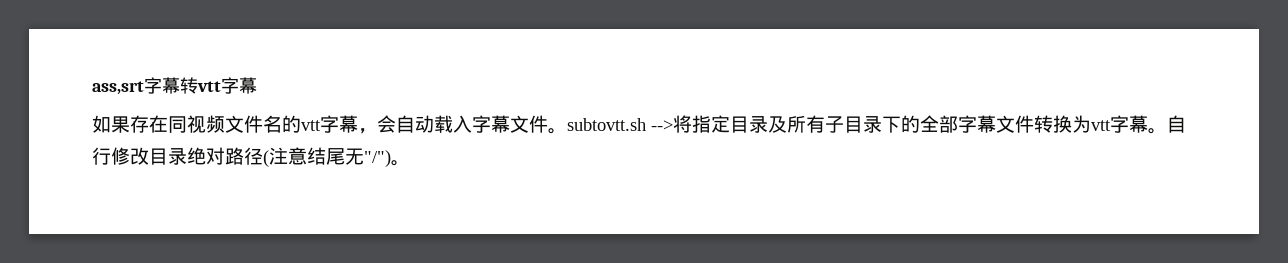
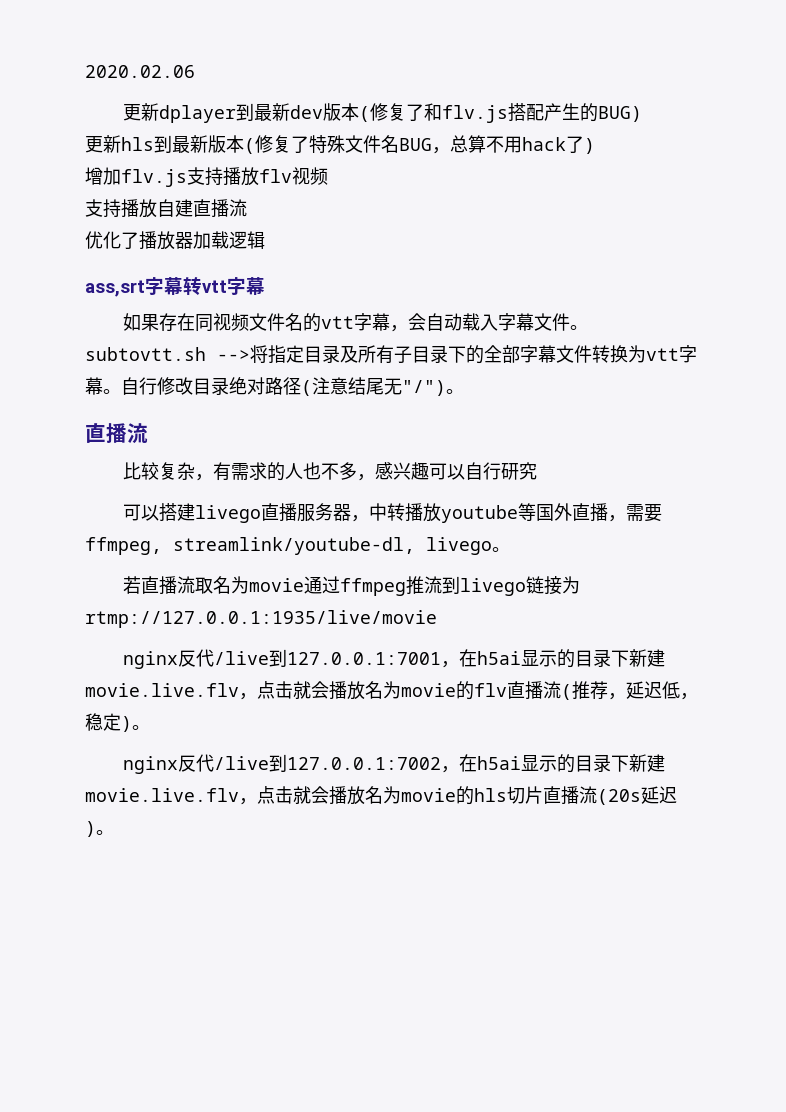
+ 2020.02.06
+ 更新dplayer到最新dev版本(修复了和flv.js搭配产生的BUG)
+ 更新hls到最新版本(修复了特殊文件名BUG，总算不用hack了)
+ 增加flv.js支持播放flv视频
+ 支持播放自建直播流
+ 优化了播放器加载逻辑
  自行修改目录绝对路径(注意结尾无"/")。
+ 直播流
+ 比较复杂，有需求的人也不多，感兴趣可以自行研究
+ 可以搭建livego直播服务器，中转播放youtube等国外直播，需要ffmpeg, streamlink/youtube-dl, livego。
+ 若直播流取名为movie通过ffmpeg推流到livego链接为rtmp://127.0.0.1:1935/live/movie
+ nginx反代/live到127.0.0.1:7001，在h5ai显示的目录下新建movie.live.flv，点击就会播放名为movie的flv直播流(推荐，延迟低，稳定)。
+ nginx反代/live到127.0.0.1:7002，在h5ai显示的目录下新建movie.live.flv，点击就会播放名为movie的hls切片直播流(20s延迟)。

